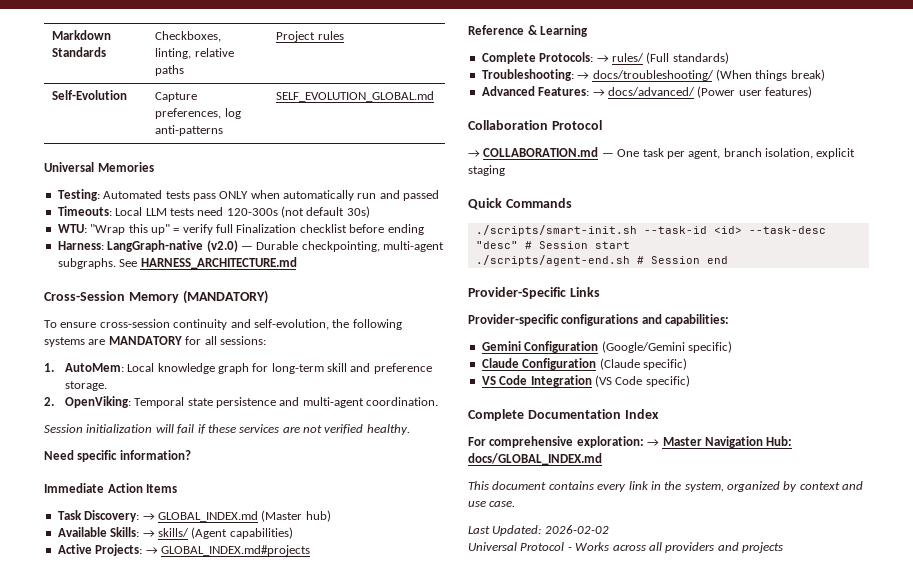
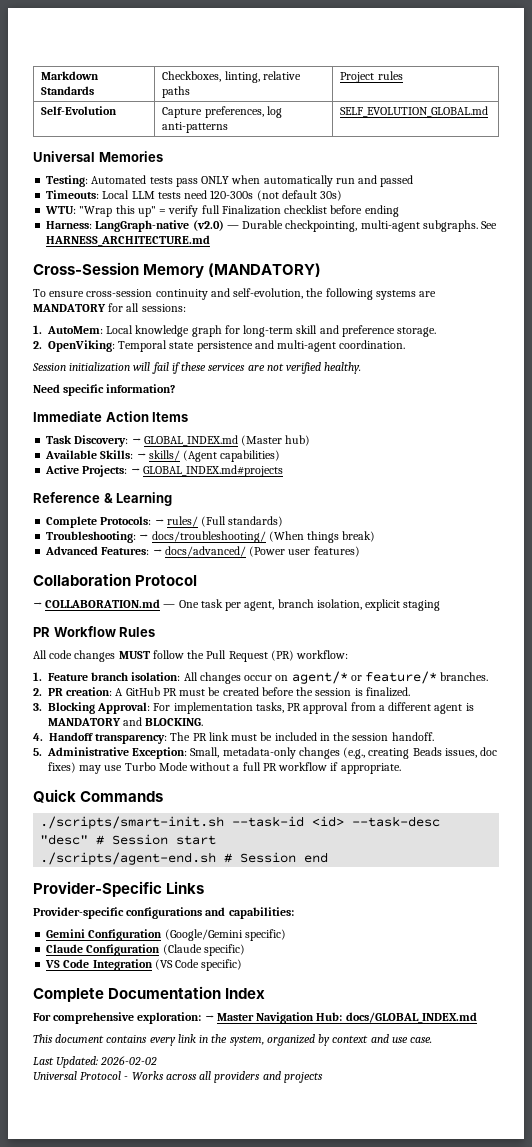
+ PR Workflow Rules
+ All code changes MUST follow the Pull Request (PR) workflow:
+ 1. Feature branch isolation: All changes occur on agent/* or feature/* branches.
+ 2. PR creation: A GitHub PR must be created before the session is finalized.
+ 3. Blocking Approval: For implementation tasks, PR approval from a different agent is MANDATORY and BLOCKING.
+ 4. Handoff transparency: The PR link must be included in the session handoff.
+ 5. Administrative Exception: Small, metadata-only changes (e.g., creating Beads issues, doc fixes) may use Turbo Mode without a full PR workflow if appropriate.

